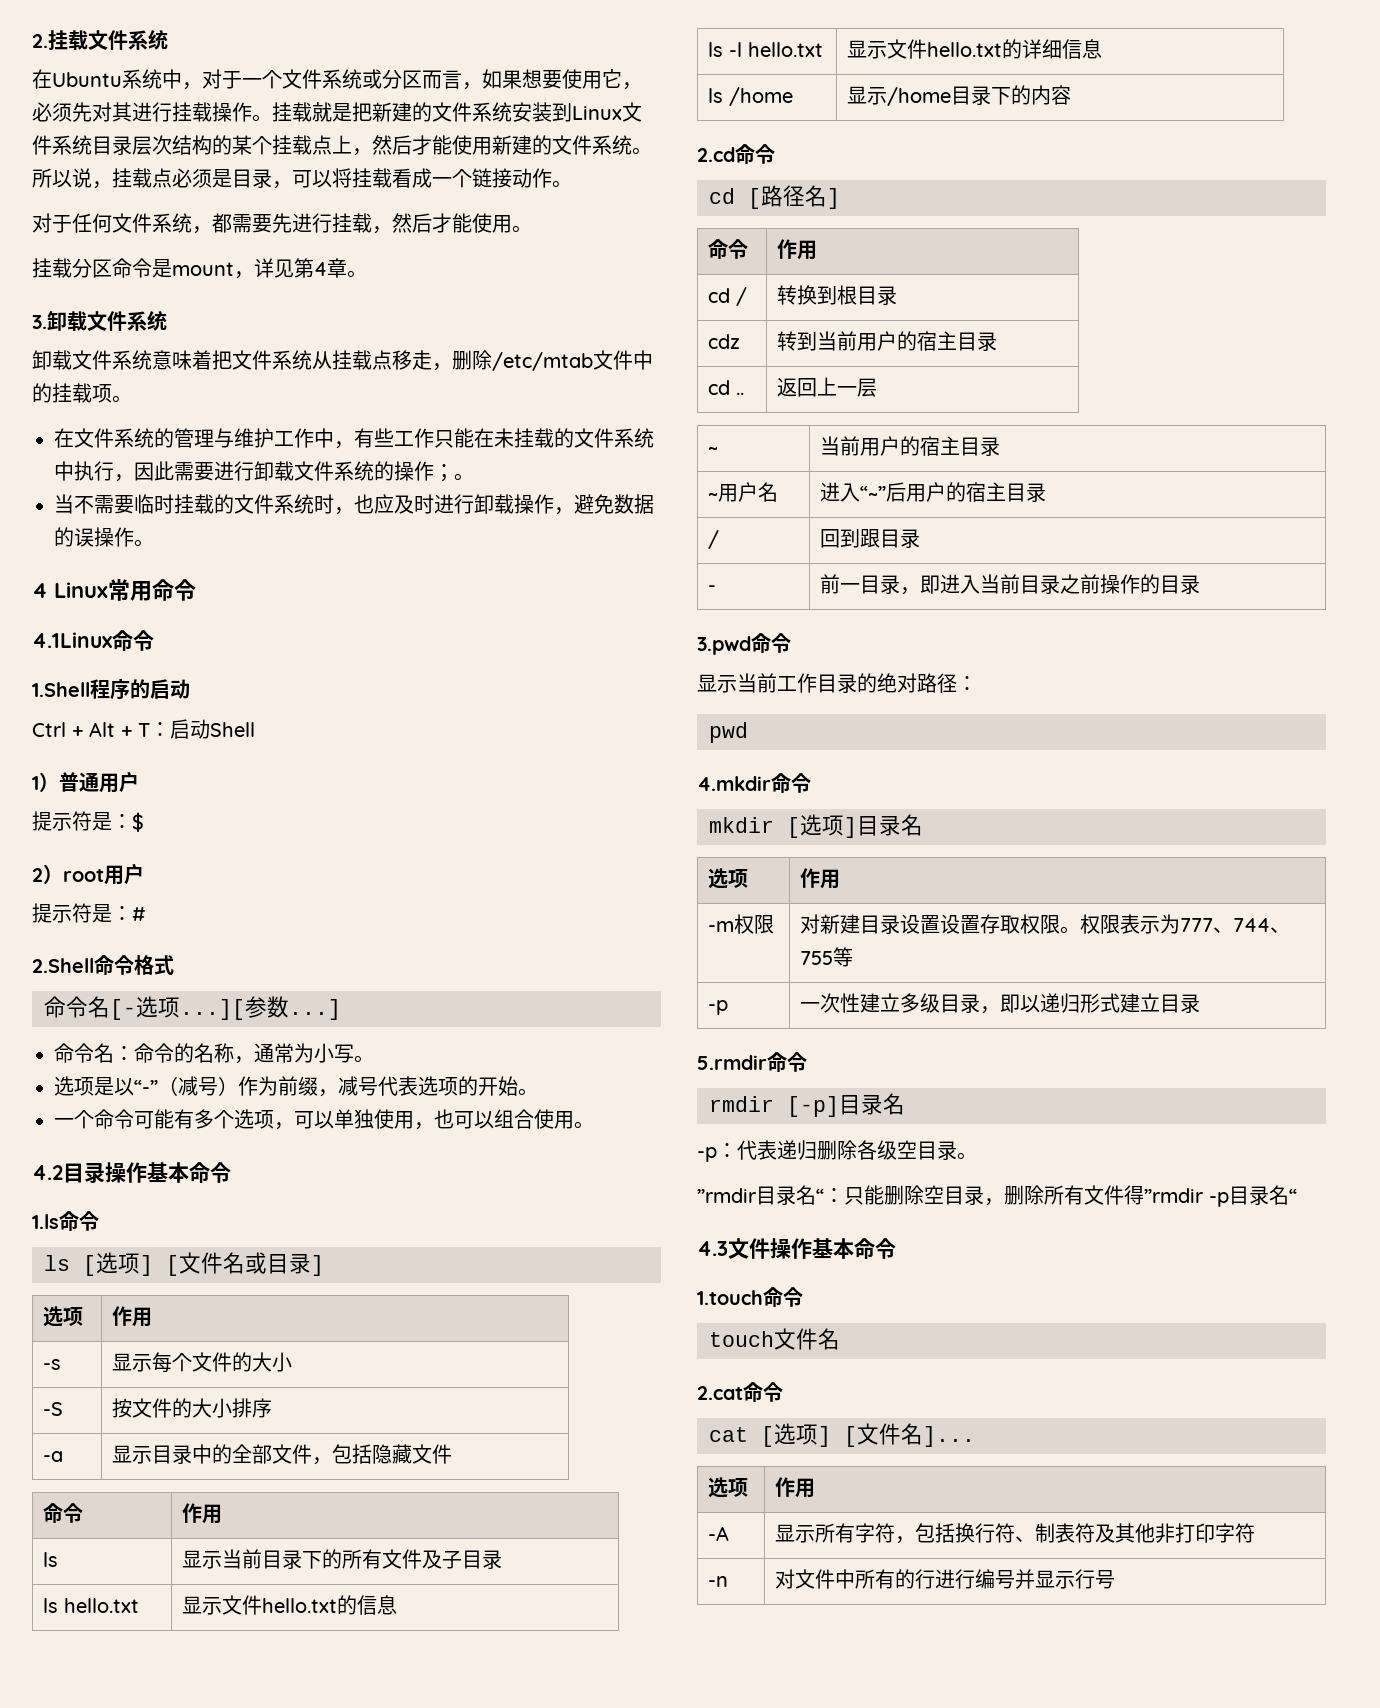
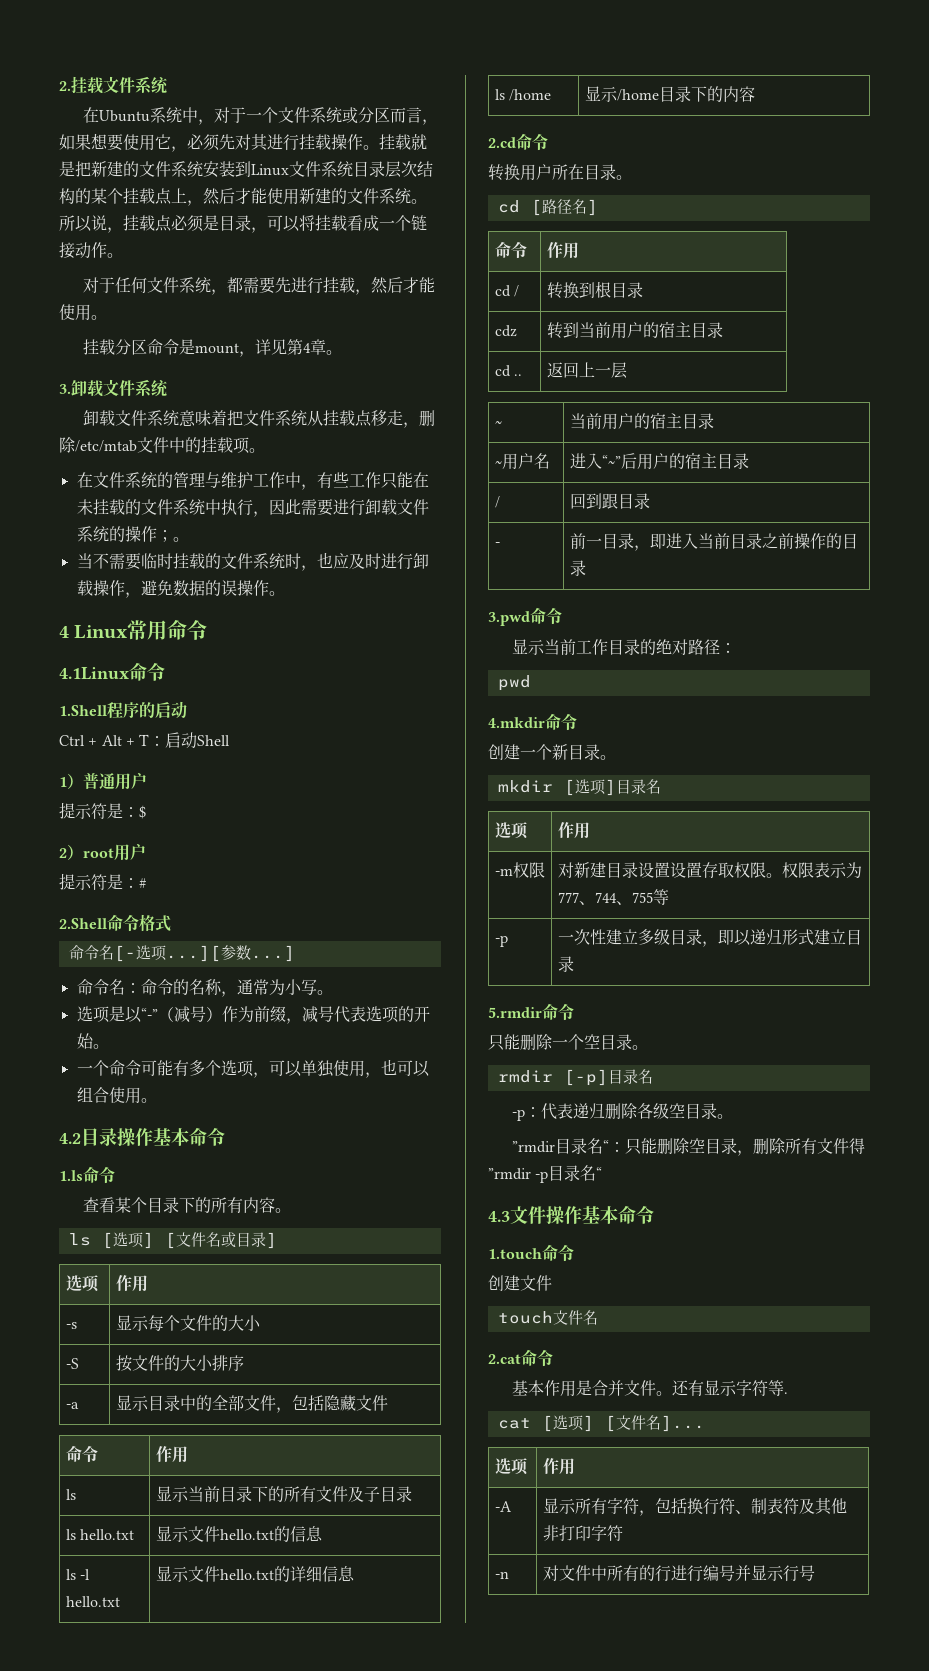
+ 查看某个目录下的所有内容。
+ 转换用户所在目录。
+ 创建一个新目录。
+ 只能删除一个空目录。
+ 创建文件
+ 基本作用是合并文件。还有显示字符等.

